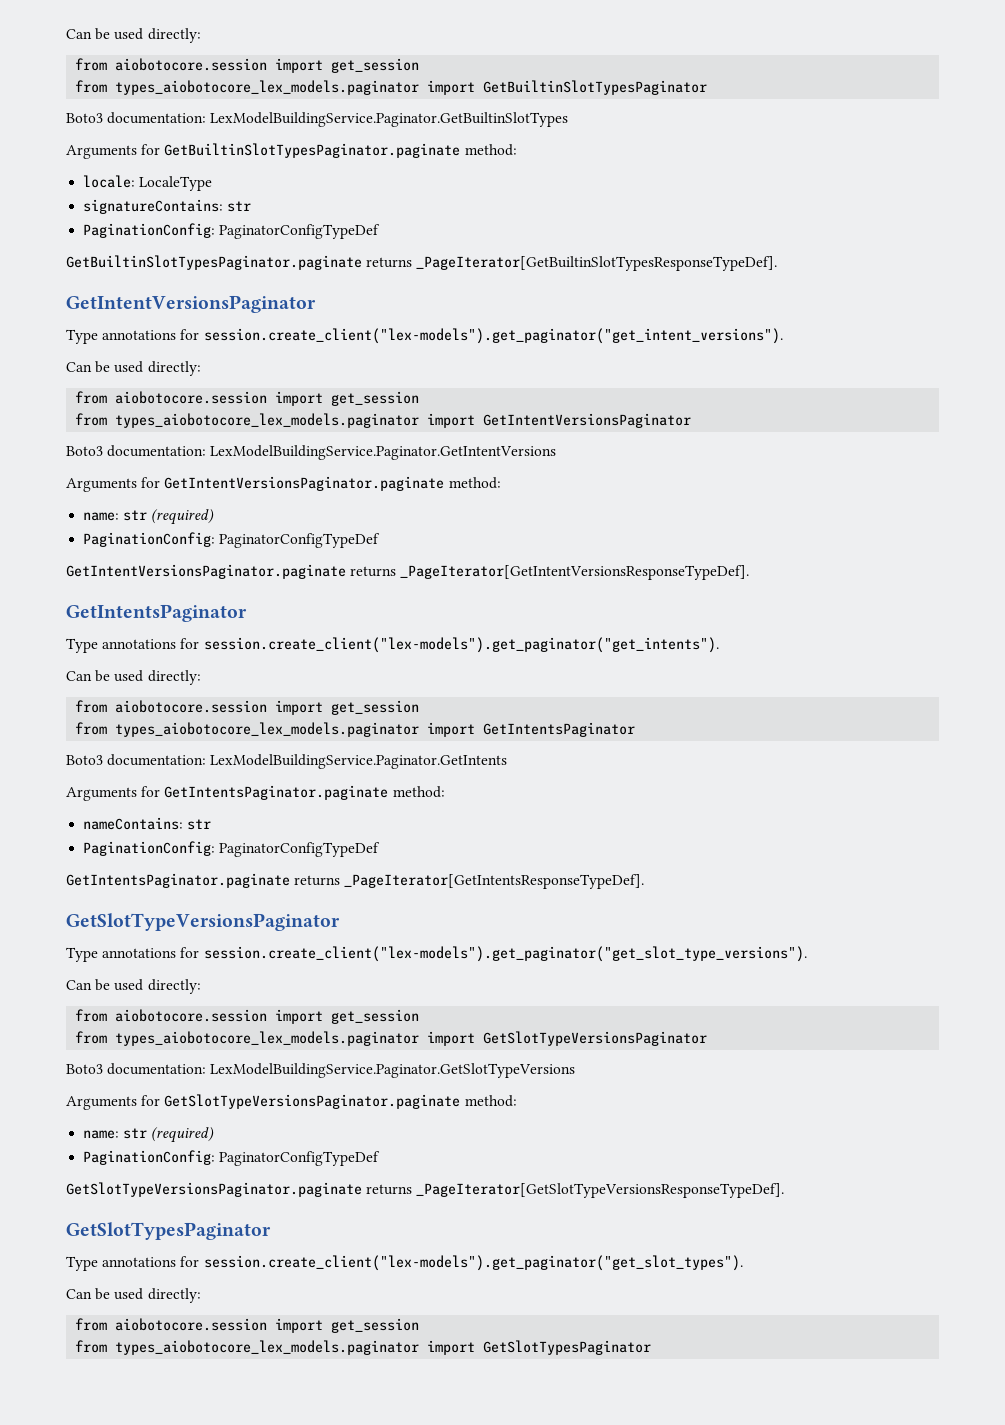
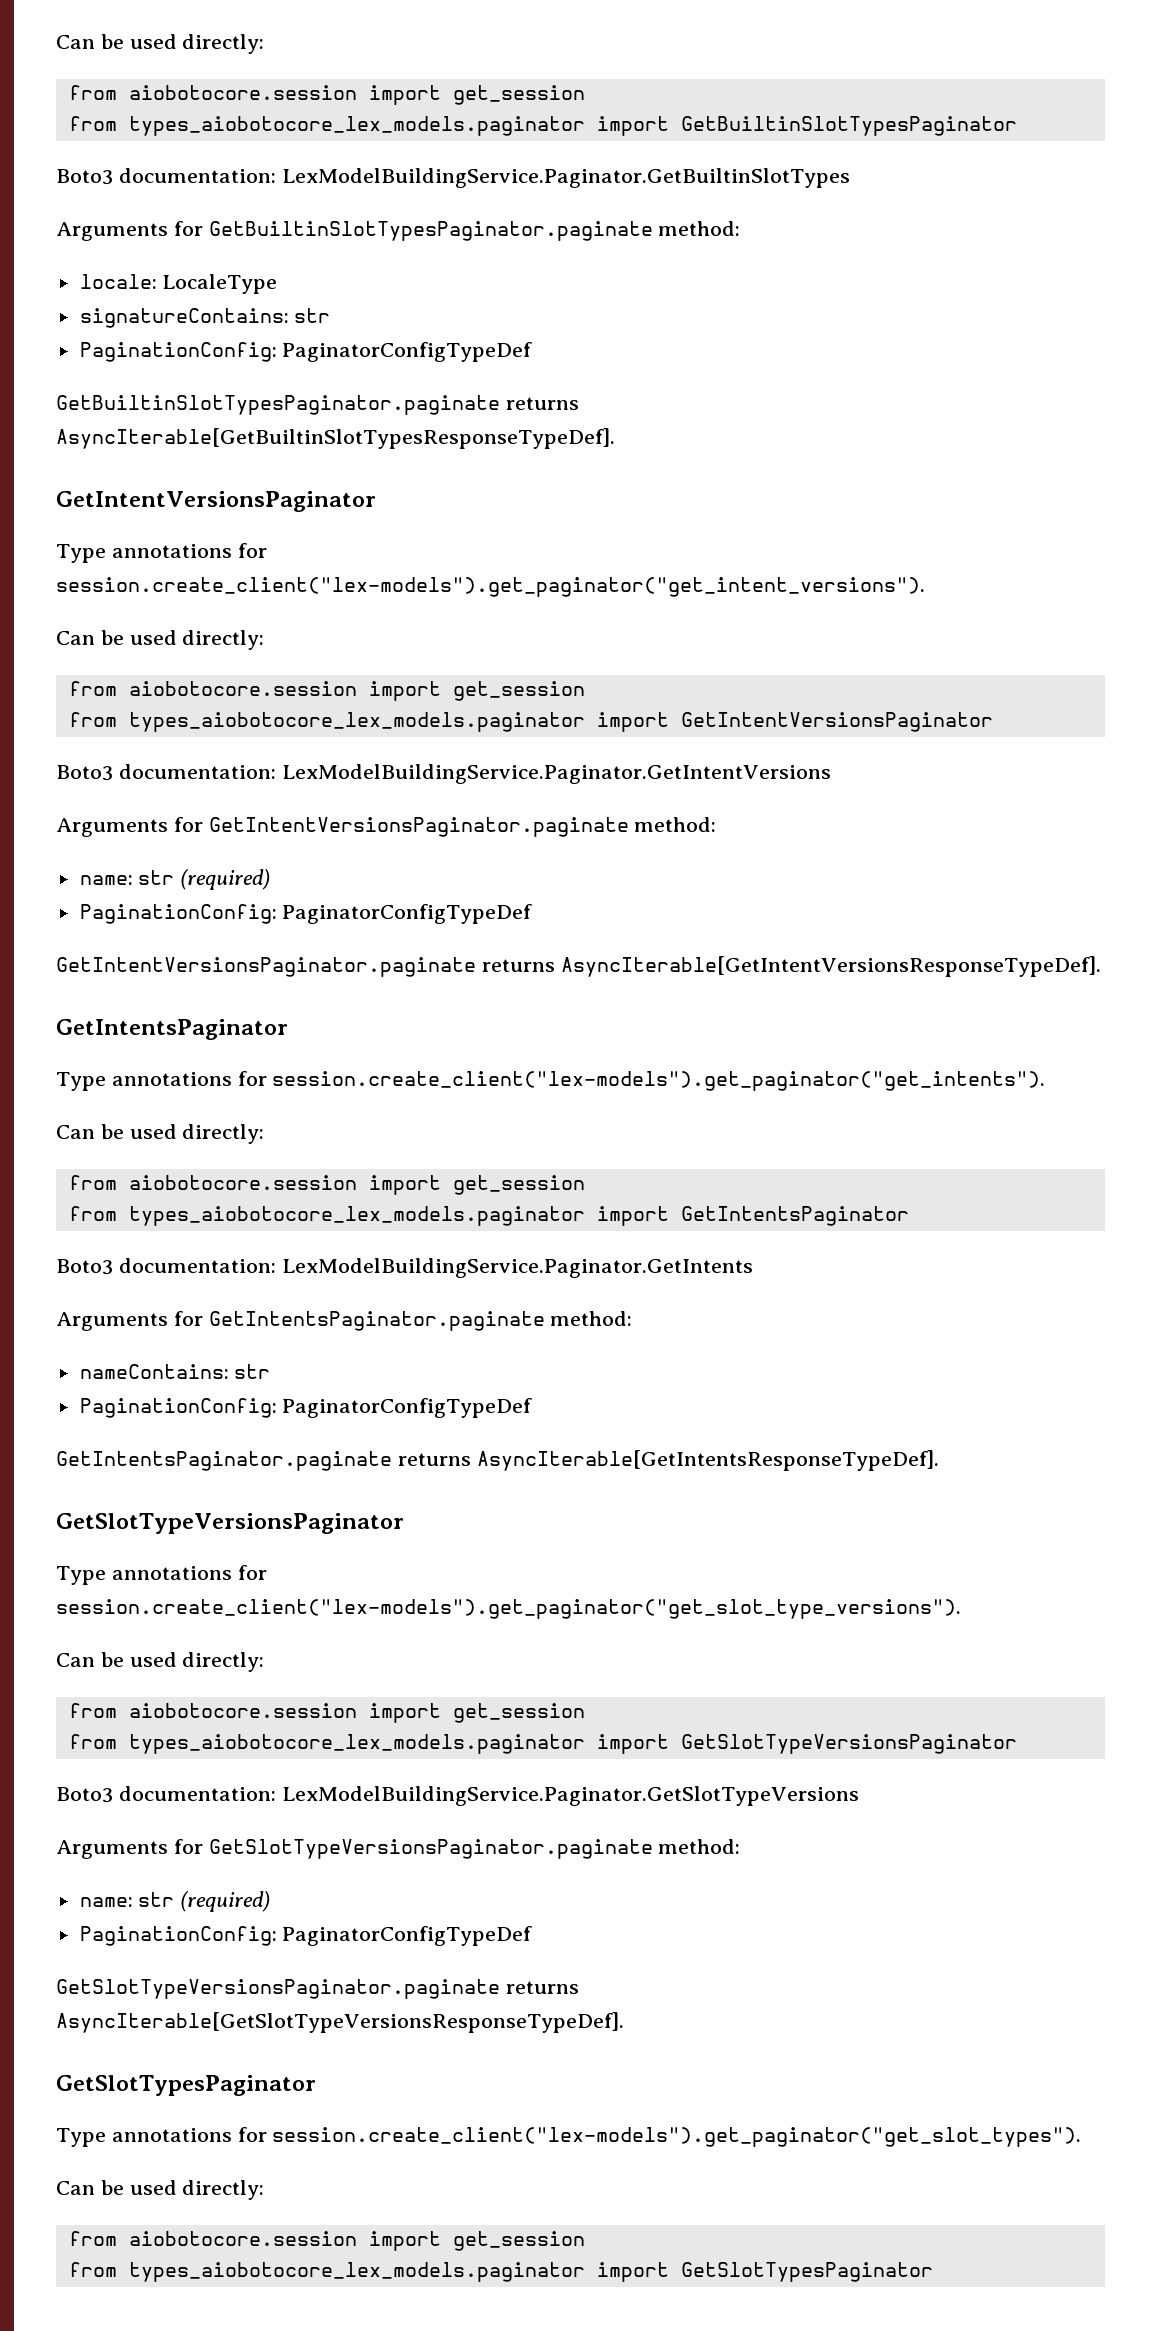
- GetBuiltinSlotTypesPaginator.paginate returns _PageIterator[GetBuiltinSlotTypesResponseTypeDef].
+ GetBuiltinSlotTypesPaginator.paginate returns AsyncIterable[GetBuiltinSlotTypesResponseTypeDef].
- GetIntentVersionsPaginator.paginate returns _PageIterator[GetIntentVersionsResponseTypeDef].
+ GetIntentVersionsPaginator.paginate returns AsyncIterable[GetIntentVersionsResponseTypeDef].
- GetIntentsPaginator.paginate returns _PageIterator[GetIntentsResponseTypeDef].
+ GetIntentsPaginator.paginate returns AsyncIterable[GetIntentsResponseTypeDef].
- GetSlotTypeVersionsPaginator.paginate returns _PageIterator[GetSlotTypeVersionsResponseTypeDef].
+ GetSlotTypeVersionsPaginator.paginate returns AsyncIterable[GetSlotTypeVersionsResponseTypeDef].

